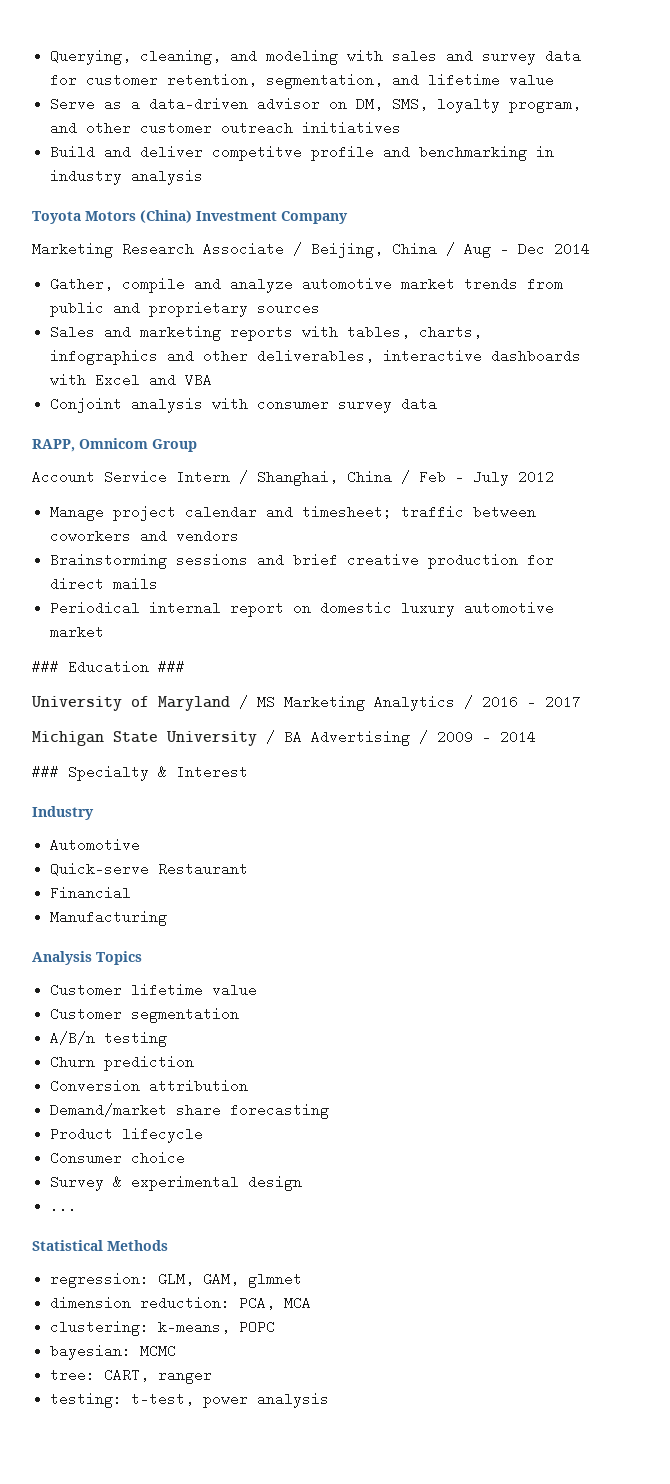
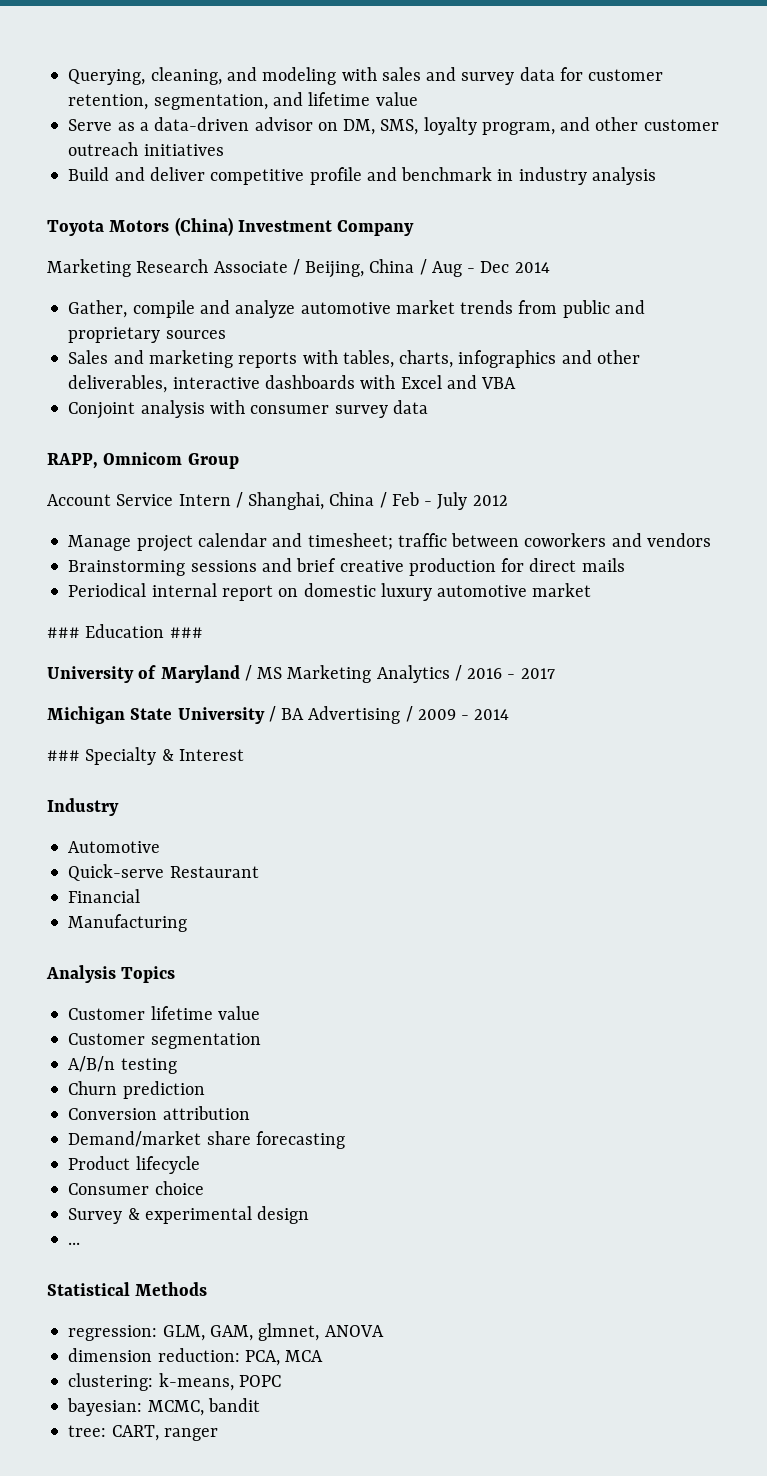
- Build and deliver competitve profile and benchmarking in industry analysis
+ Build and deliver competitive profile and benchmark in industry analysis
- regression: GLM, GAM, glmnet
+ regression: GLM, GAM, glmnet, ANOVA
- bayesian: MCMC
+ bayesian: MCMC, bandit
- testing: t-test, power analysis

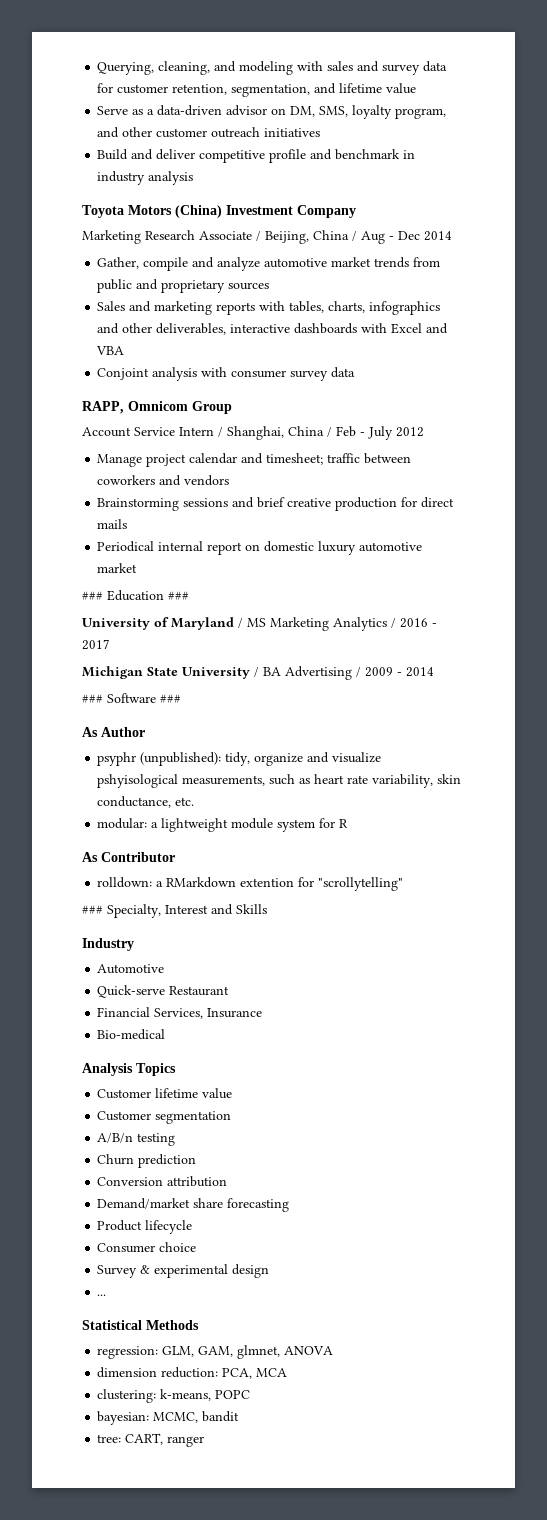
- ### Specialty & Interest
+ ### Software ###
+ As Author
+ psyphr (unpublished): tidy, organize and visualize pshyisological measurements, such as heart rate variability, skin conductance, etc.
+ modular: a lightweight module system for R
+ As Contributor
+ rolldown: a RMarkdown extention for "scrollytelling"
+ ### Specialty, Interest and Skills
- Financial
- Manufacturing
+ Financial Services, Insurance
+ Bio-medical

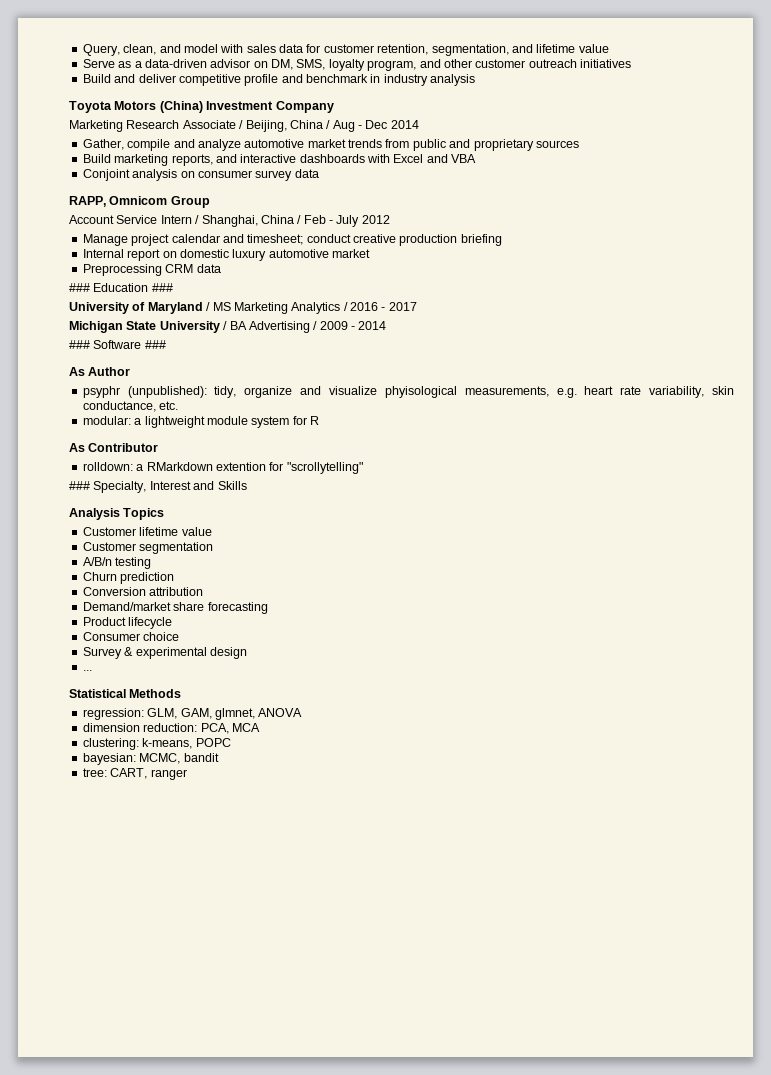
- Querying, cleaning, and modeling with sales and survey data for customer retention, segmentation, and lifetime value
+ Query, clean, and model with sales data for customer retention, segmentation, and lifetime value
- Sales and marketing reports with tables, charts, infographics and other deliverables, interactive dashboards with Excel and VBA
+ Build marketing reports, and interactive dashboards with Excel and VBA
- Conjoint analysis with consumer survey data
+ Conjoint analysis on consumer survey data
- Manage project calendar and timesheet; traffic between coworkers and vendors
- Brainstorming sessions and brief creative production for direct mails
- Periodical internal report on domestic luxury automotive market
+ Manage project calendar and timesheet; conduct creative production briefing
+ Internal report on domestic luxury automotive market
+ Preprocessing CRM data
- psyphr (unpublished): tidy, organize and visualize pshyisological measurements, such as heart rate variability, skin conductance, etc.
+ psyphr (unpublished): tidy, organize and visualize phyisological measurements, e.g. heart rate variability, skin conductance, etc.
- Industry
- Automotive
- Quick-serve Restaurant
- Financial Services, Insurance
- Bio-medical

